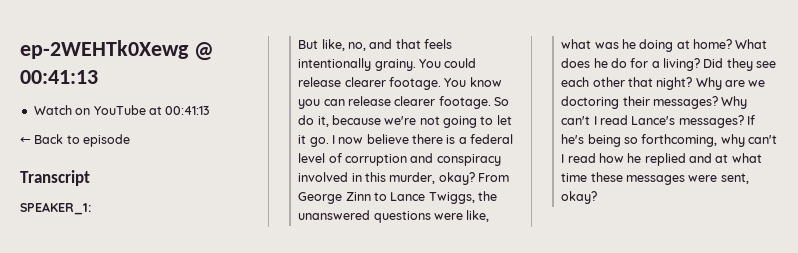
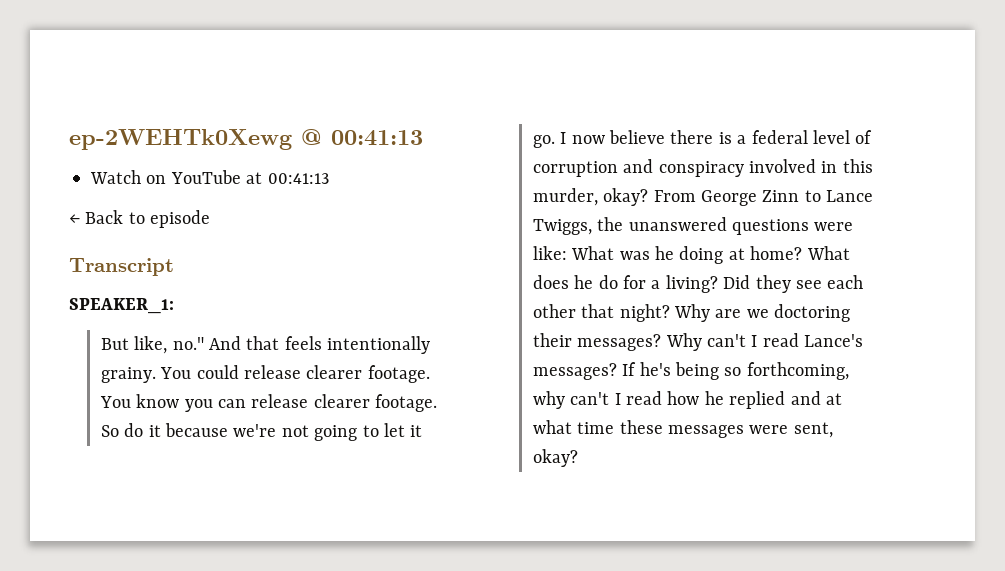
- But like, no, and that feels intentionally grainy.
+ But like, no." And that feels intentionally grainy.
- So do it, because we're not going to let it go.
+ So do it because we're not going to let it go.
- From George Zinn to Lance Twiggs, the unanswered questions were like, what was he doing at home?
+ From George Zinn to Lance Twiggs, the unanswered questions were like: What was he doing at home?

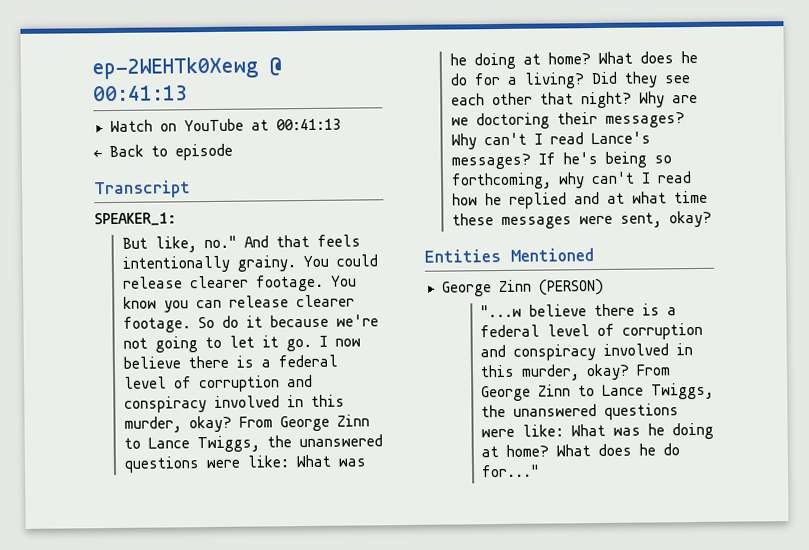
+ Entities Mentioned
+ George Zinn (PERSON)
+ "...w believe there is a federal level of corruption and conspiracy involved in this murder, okay? From George Zinn to Lance Twiggs, the unanswered questions were like: What was he doing at home? What does he do for..."

